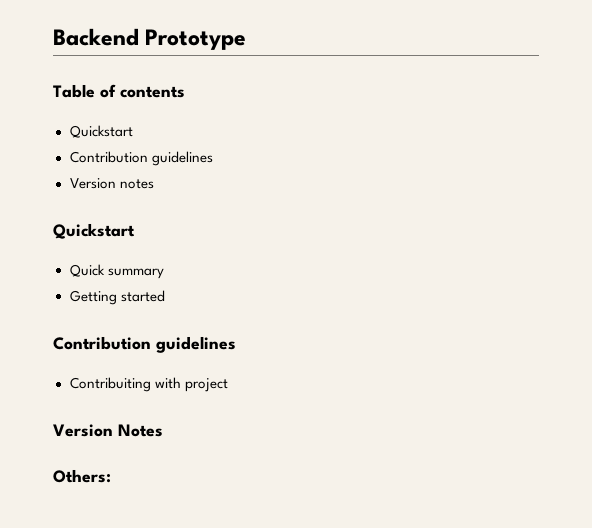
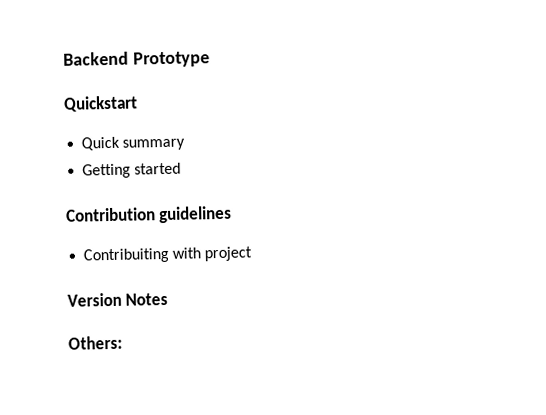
- Table of contents
- Quickstart
- Contribution guidelines
- Version notes

